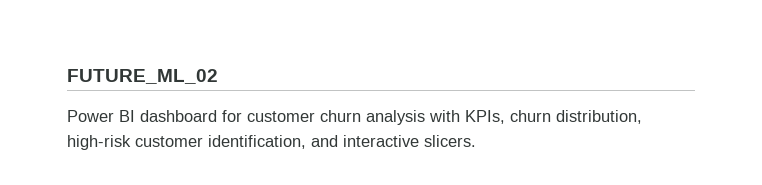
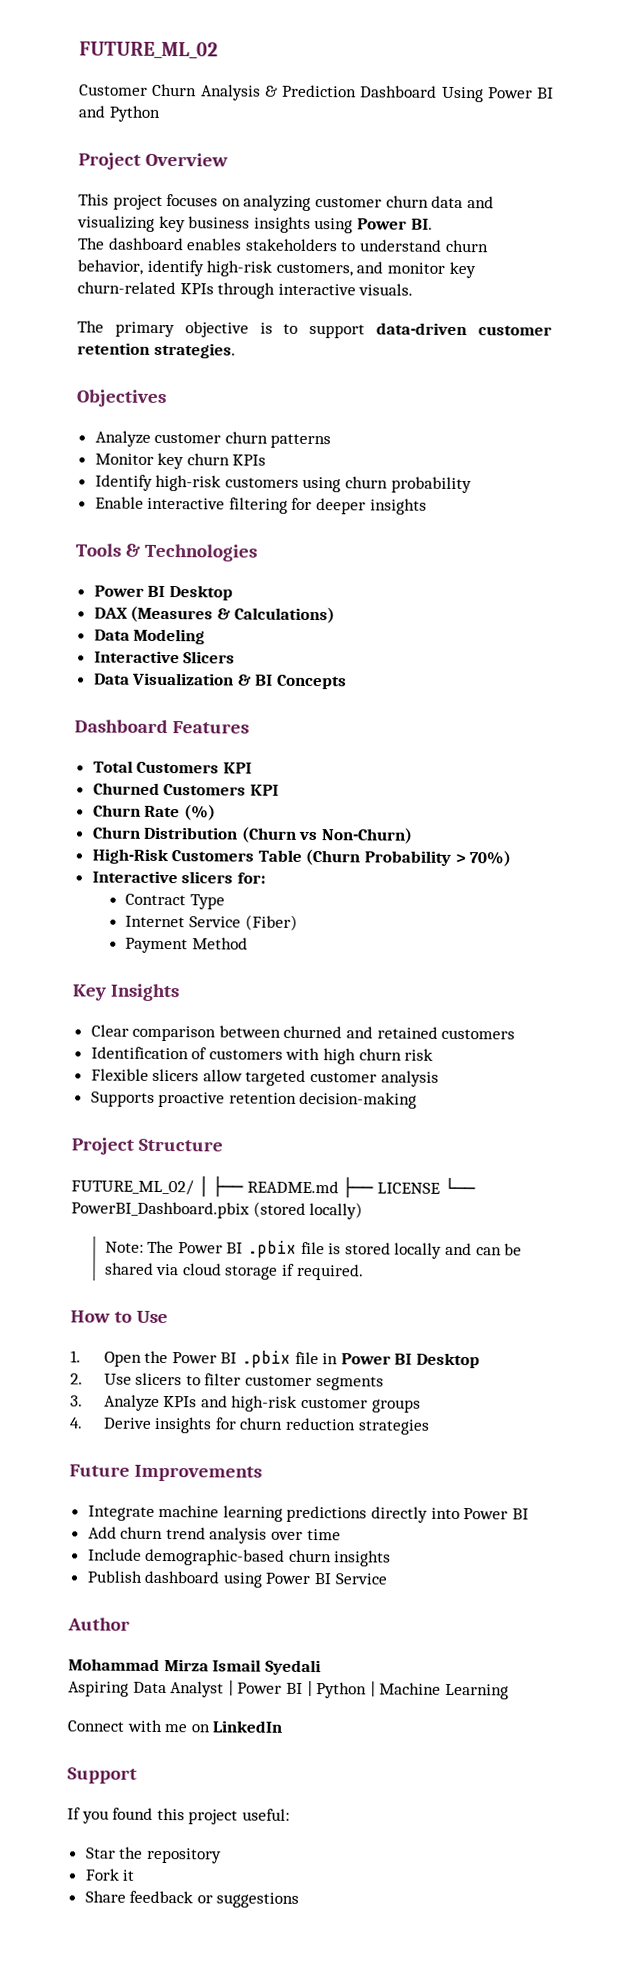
- Power BI dashboard for customer churn analysis with KPIs, churn distribution, high-risk customer identification, and interactive slicers.
+ Customer Churn Analysis & Prediction Dashboard Using Power BI and Python
+ Project Overview
+ This project focuses on analyzing customer churn data and visualizing key business insights using Power BI.
+ The dashboard enables stakeholders to understand churn behavior, identify high-risk customers, and monitor key churn-related KPIs through interactive visuals.
+ The primary objective is to support data-driven customer retention strategies.
+ Objectives
+ Analyze customer churn patterns
+ Monitor key churn KPIs
+ Identify high-risk customers using churn probability
+ Enable interactive filtering for deeper insights
+ Tools & Technologies
+ Power BI Desktop
+ DAX (Measures & Calculations)
+ Data Modeling
+ Interactive Slicers
+ Data Visualization & BI Concepts
+ Dashboard Features
+ Total Customers KPI
+ Churned Customers KPI
+ Churn Rate (%)
+ Churn Distribution (Churn vs Non-Churn)
+ High-Risk Customers Table (Churn Probability > 70%)
+ Interactive slicers for:
+ Contract Type
+ Internet Service (Fiber)
+ Payment Method
+ Key Insights
+ Clear comparison between churned and retained customers
+ Identification of customers with high churn risk
+ Flexible slicers allow targeted customer analysis
+ Supports proactive retention decision-making
+ Project Structure
+ FUTURE_ML_02/ │ ├── README.md ├── LICENSE └── PowerBI_Dashboard.pbix (stored locally)
+ Note: The Power BI .pbix file is stored locally and can be shared via cloud storage if required.
+ How to Use
+ 1. Open the Power BI .pbix file in Power BI Desktop
+ 2. Use slicers to filter customer segments
+ 3. Analyze KPIs and high-risk customer groups
+ 4. Derive insights for churn reduction strategies
+ Future Improvements
+ Integrate machine learning predictions directly into Power BI
+ Add churn trend analysis over time
+ Include demographic-based churn insights
+ Publish dashboard using Power BI Service
+ Author
+ Mohammad Mirza Ismail Syedali
+ Aspiring Data Analyst | Power BI | Python | Machine Learning
+ Connect with me on LinkedIn
+ Support
+ If you found this project useful:
+ Star the repository
+ Fork it
+ Share feedback or suggestions

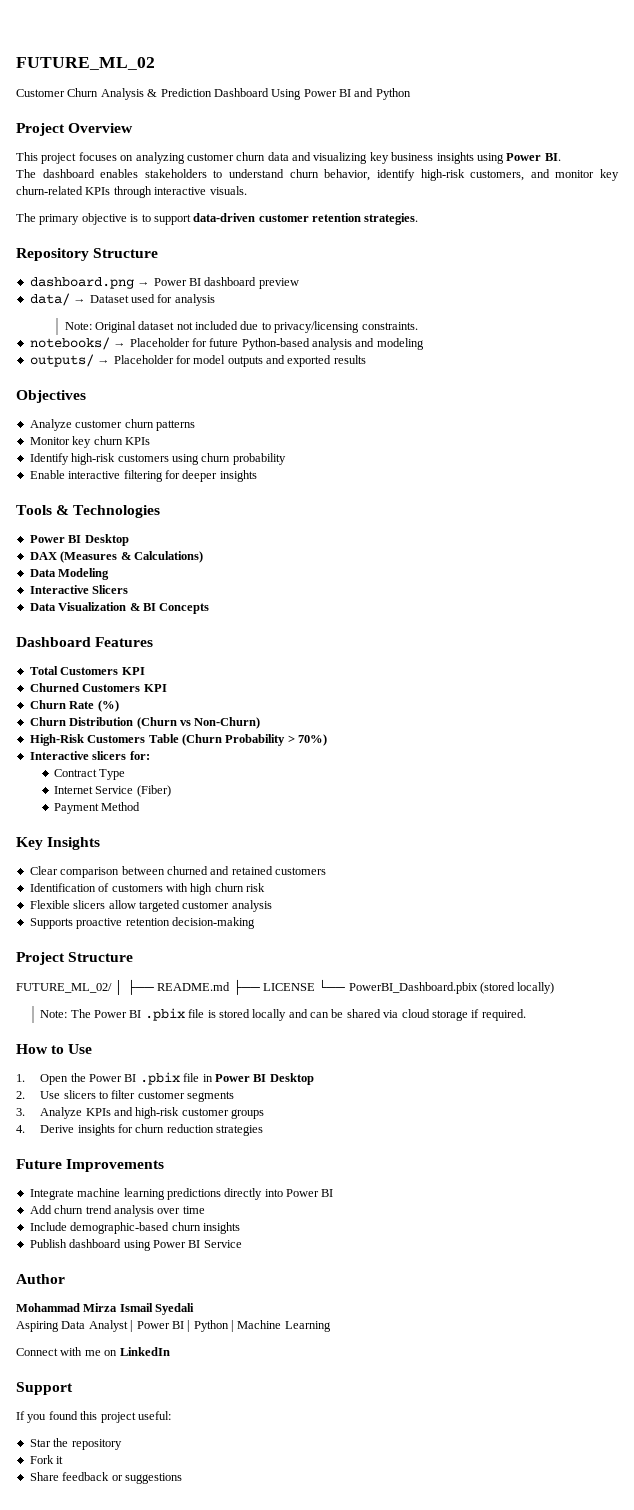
+ Repository Structure
+ dashboard.png → Power BI dashboard preview
+ data/ → Dataset used for analysis
+ Note: Original dataset not included due to privacy/licensing constraints.
+ notebooks/ → Placeholder for future Python-based analysis and modeling
+ outputs/ → Placeholder for model outputs and exported results

